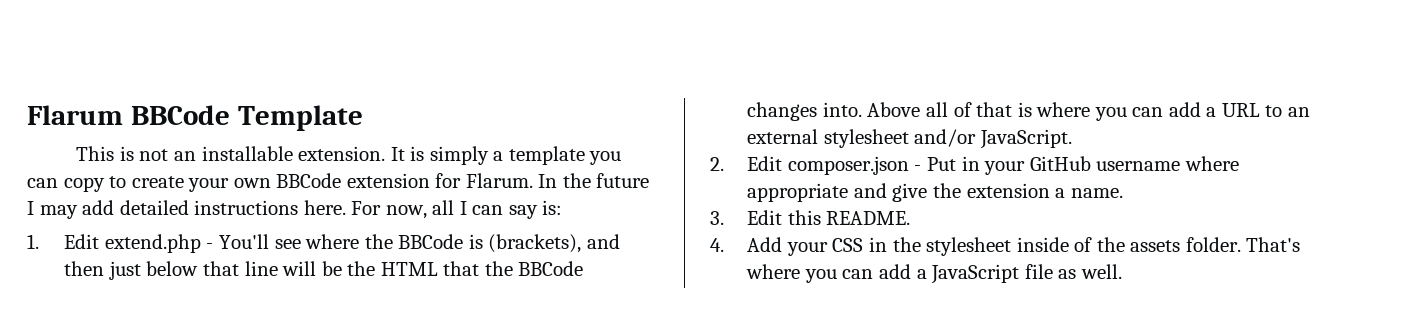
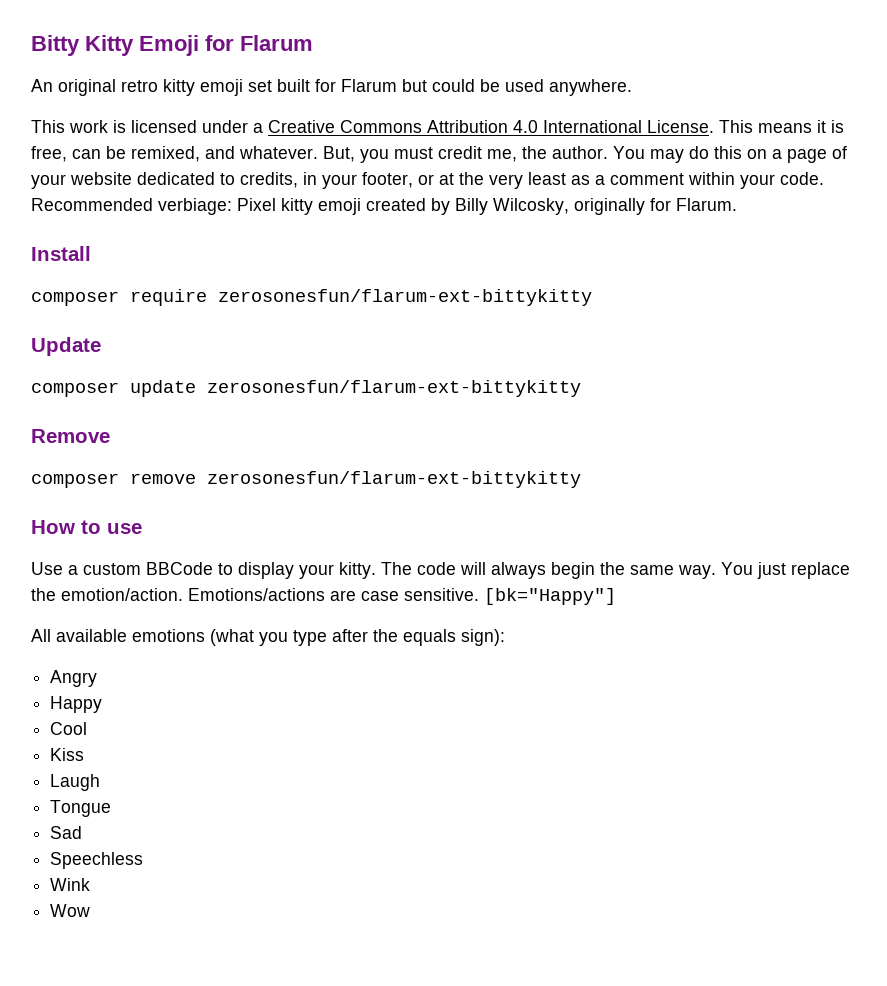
- Flarum BBCode Template
- This is not an installable extension. It is simply a template you can copy to create your own BBCode extension for Flarum. In the future I may add detailed instructions here. For now, all I can say is:
- 1. Edit extend.php - You'll see where the BBCode is (brackets), and then just below that line will be the HTML that the BBCode changes into. Above all of that is where you can add a URL to an external stylesheet and/or JavaScript.
- 2. Edit composer.json - Put in your GitHub username where appropriate and give the extension a name.
- 3. Edit this README.
- 4. Add your CSS in the stylesheet inside of the assets folder. That's where you can add a JavaScript file as well.
+ Bitty Kitty Emoji for Flarum
+ An original retro kitty emoji set built for Flarum but could be used anywhere.
+ This work is licensed under a Creative Commons Attribution 4.0 International License. This means it is free, can be remixed, and whatever. But, you must credit me, the author. You may do this on a page of your website dedicated to credits, in your footer, or at the very least as a comment within your code. Recommended verbiage: Pixel kitty emoji created by Billy Wilcosky, originally for Flarum.
+ Install
+ composer require zerosonesfun/flarum-ext-bittykitty
+ Update
+ composer update zerosonesfun/flarum-ext-bittykitty
+ Remove
+ composer remove zerosonesfun/flarum-ext-bittykitty
+ How to use
+ Use a custom BBCode to display your kitty. The code will always begin the same way. You just replace the emotion/action. Emotions/actions are case sensitive. [bk="Happy"]
+ All available emotions (what you type after the equals sign):
+ Angry
+ Happy
+ Cool
+ Kiss
+ Laugh
+ Tongue
+ Sad
+ Speechless
+ Wink
+ Wow

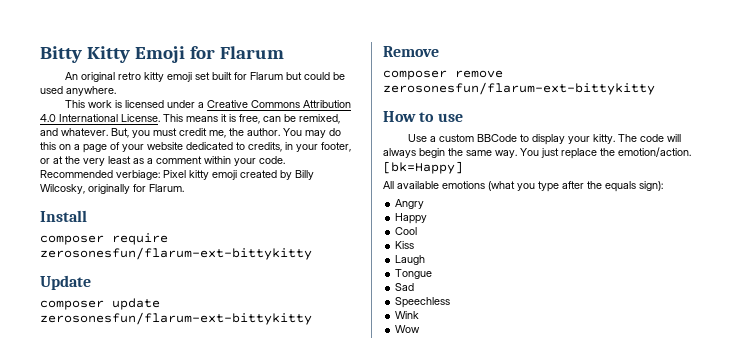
- Emotions/actions are case sensitive. [bk="Happy"]
+ [bk=Happy]

